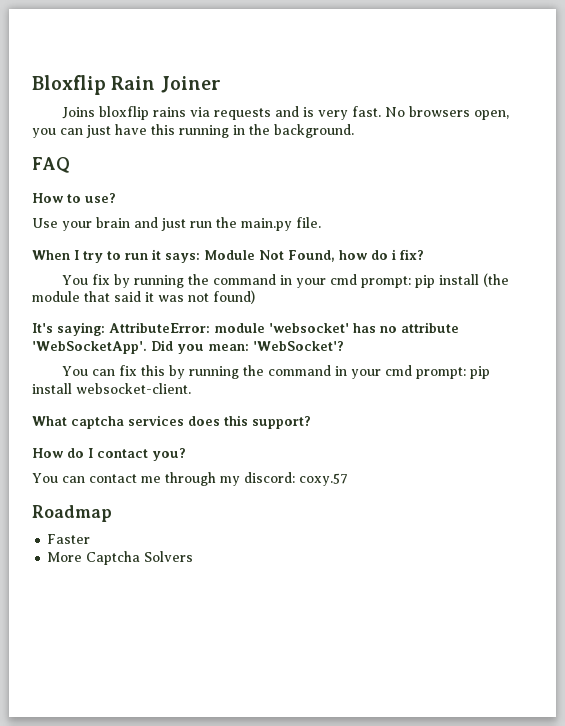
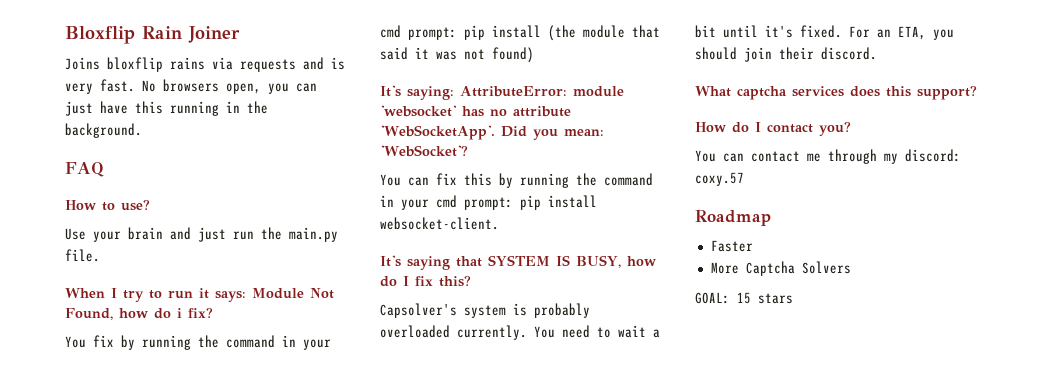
+ It's saying that SYSTEM IS BUSY, how do I fix this?
+ Capsolver's system is probably overloaded currently. You need to wait a bit until it's fixed. For an ETA, you should join their discord.
+ GOAL: 15 stars

